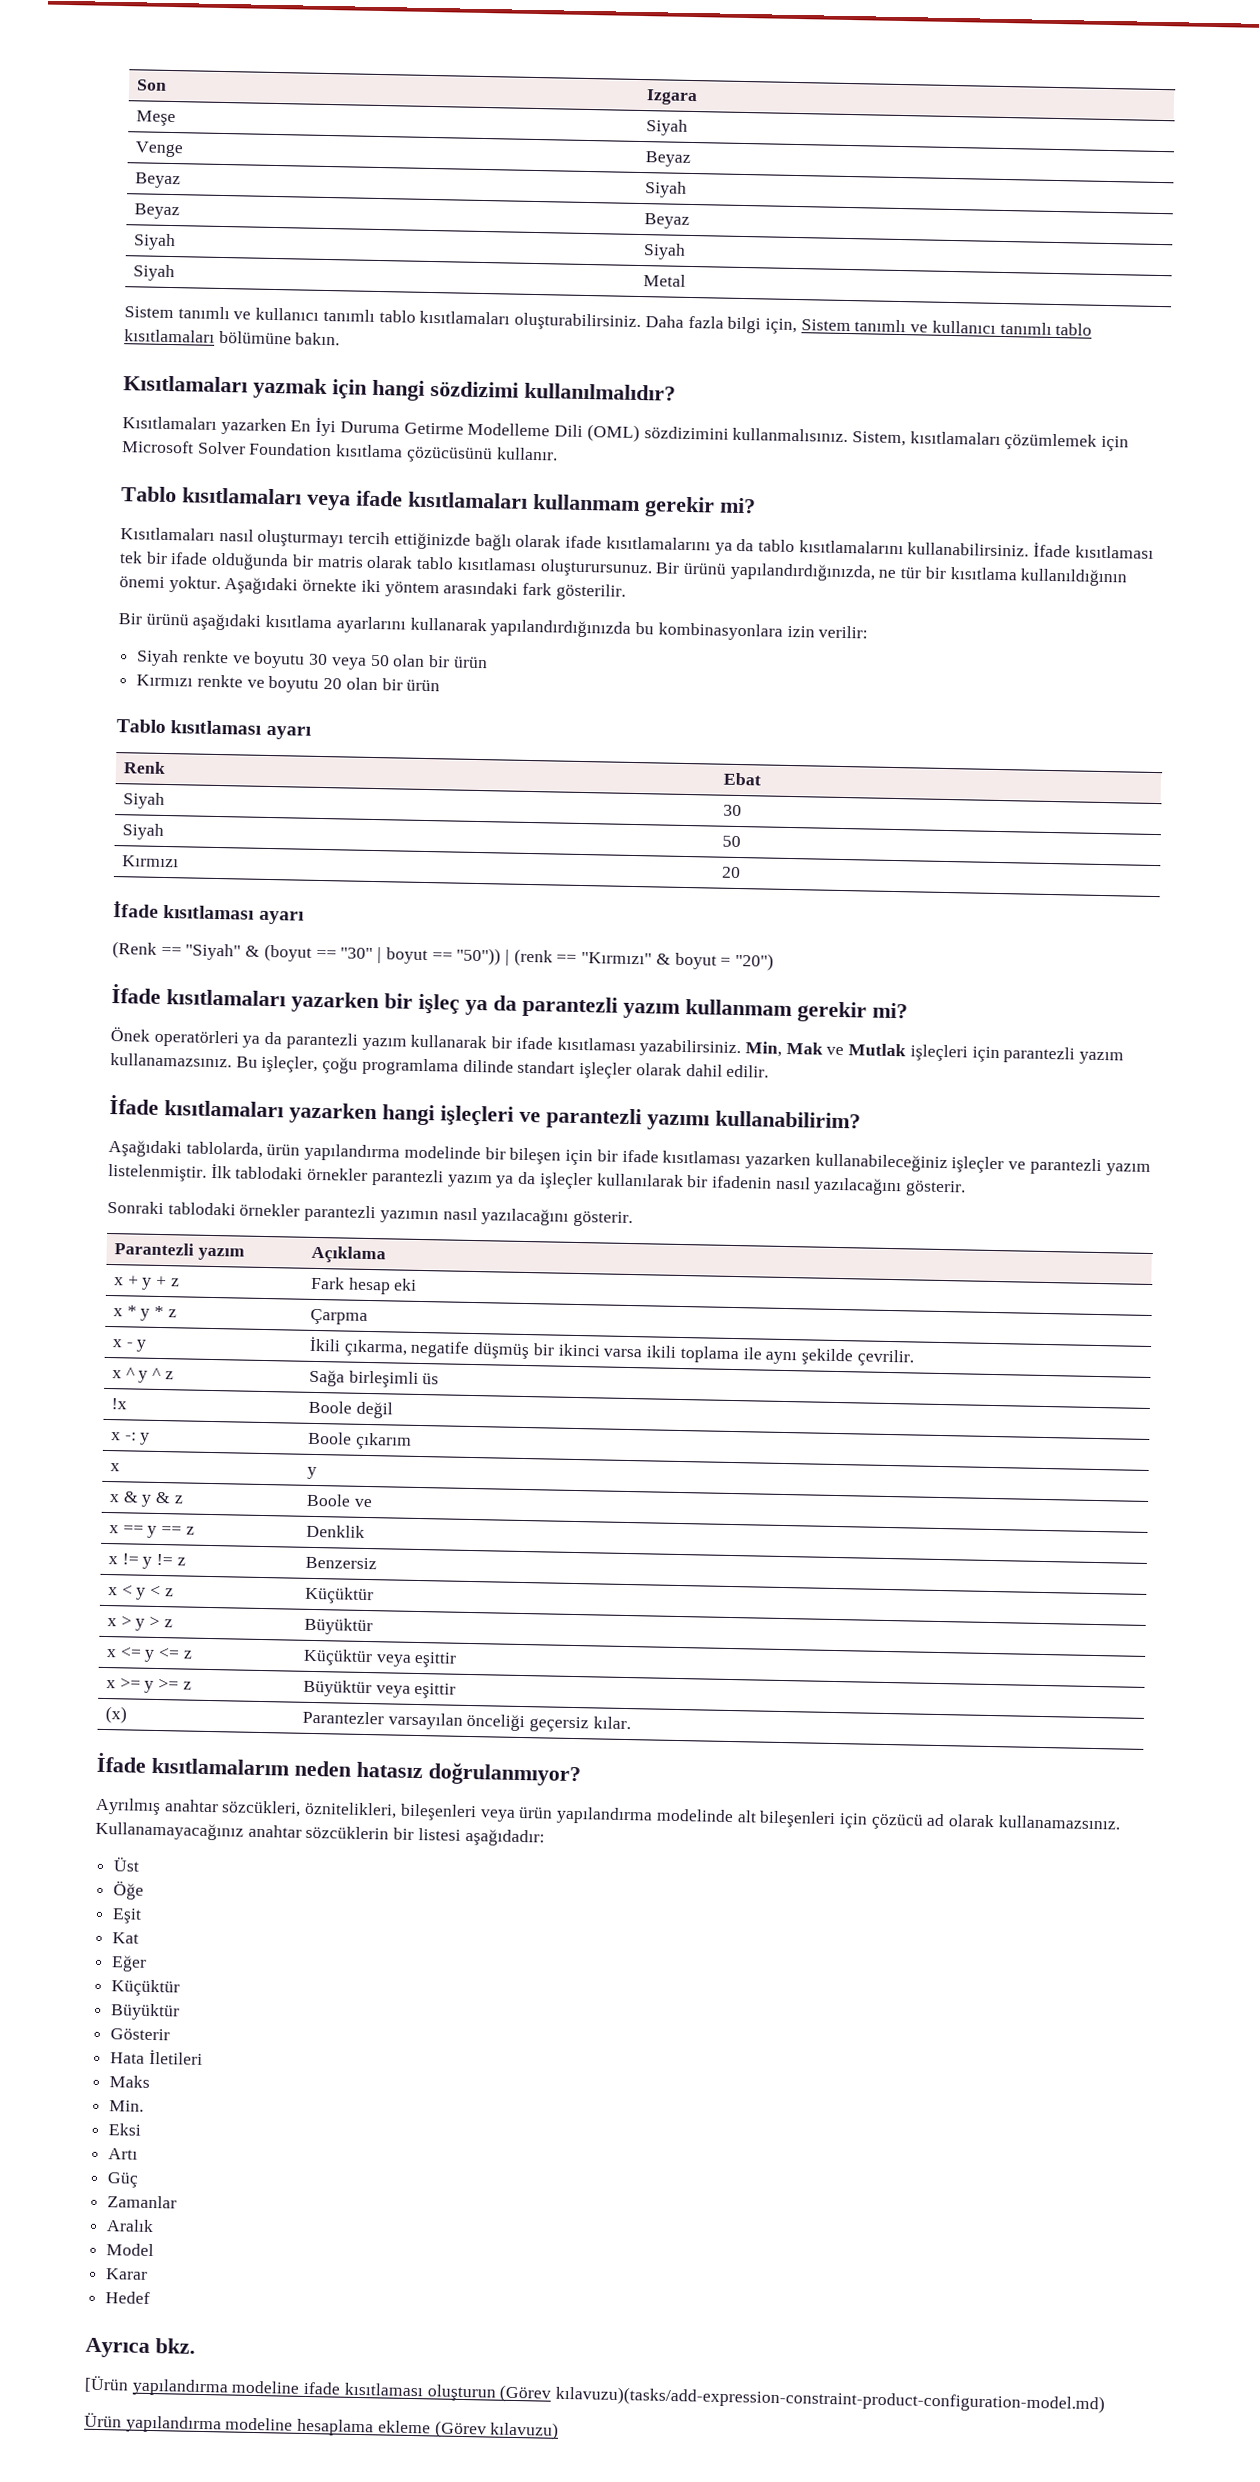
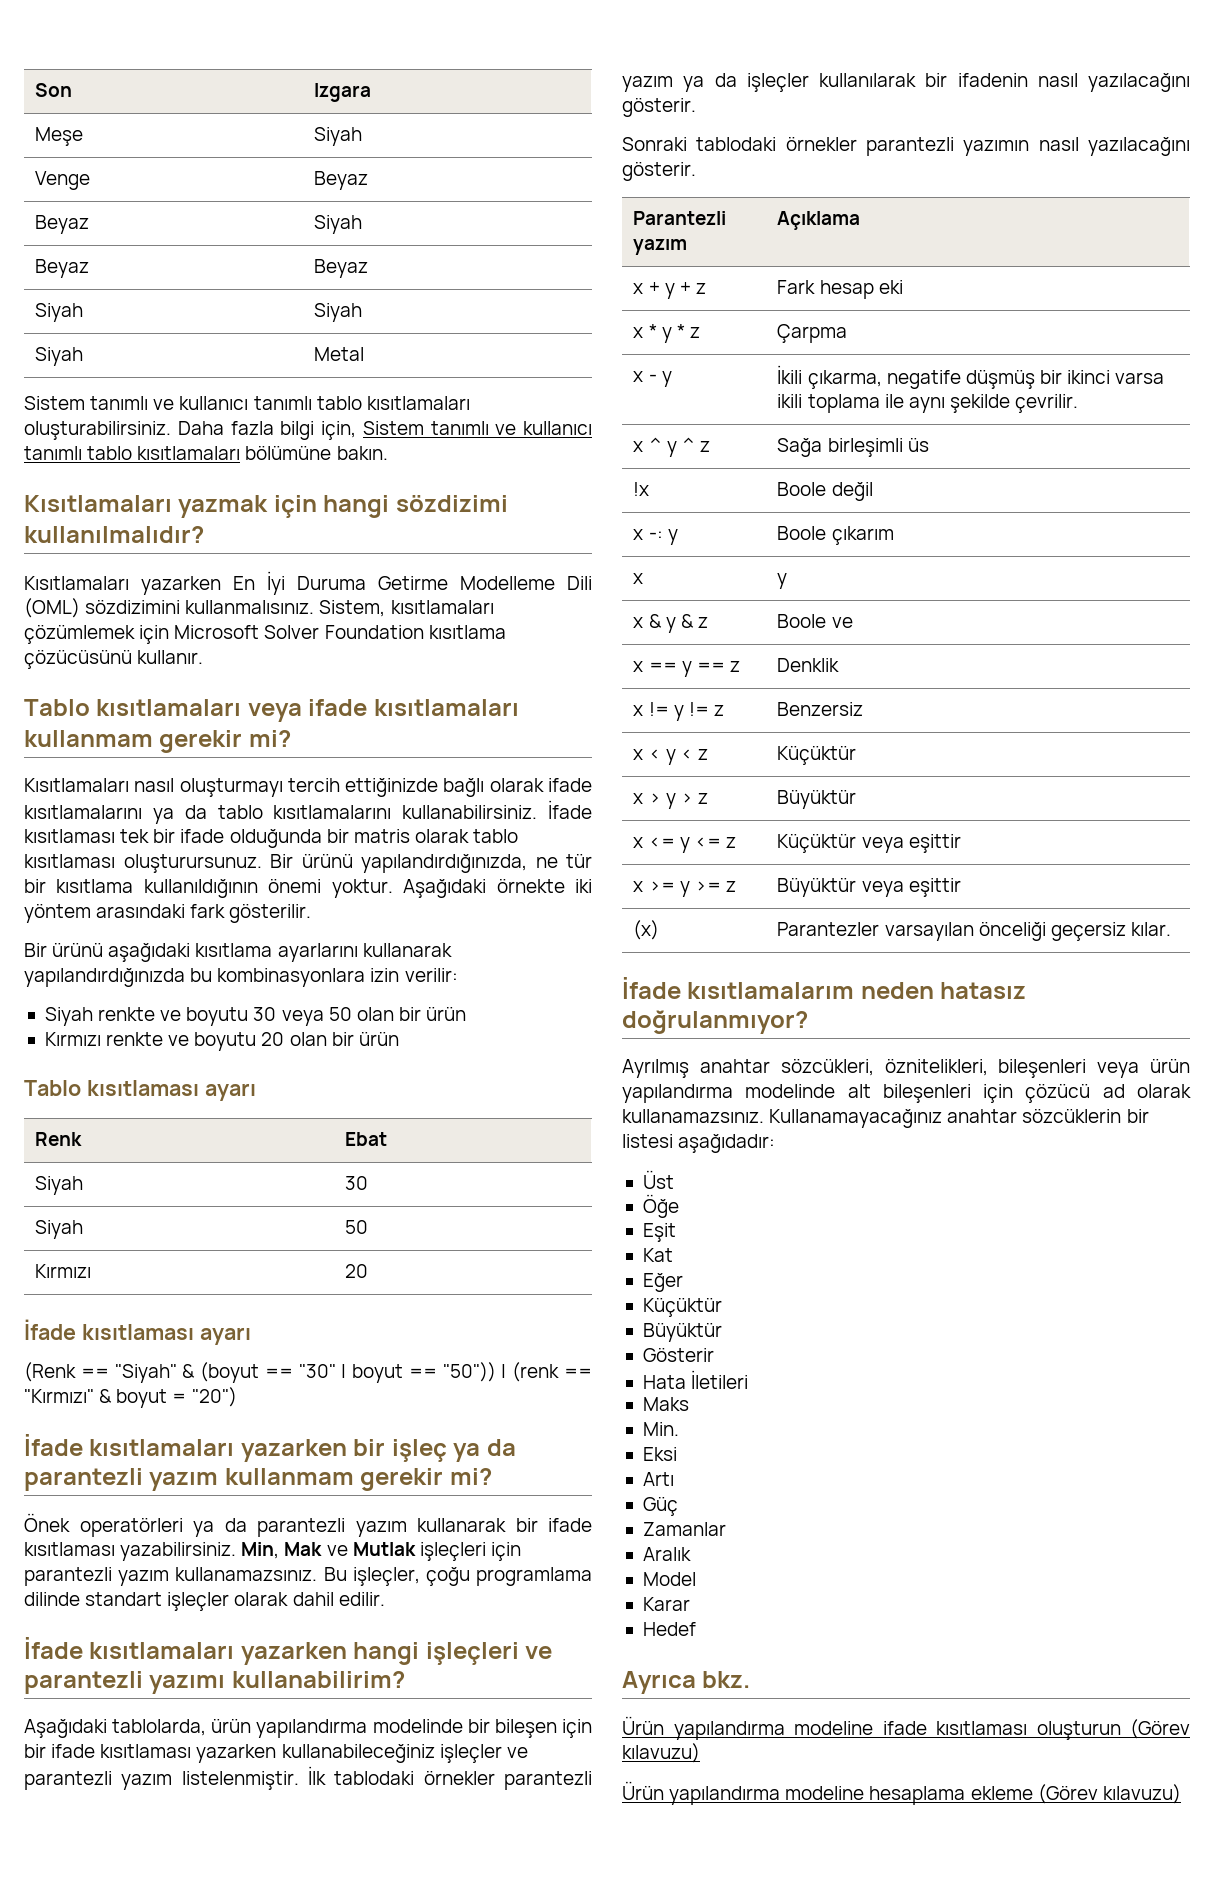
- [Ürün yapılandırma modeline ifade kısıtlaması oluşturun (Görev kılavuzu)(tasks/add-expression-constraint-product-configuration-model.md)
+ Ürün yapılandırma modeline ifade kısıtlaması oluşturun (Görev kılavuzu)

